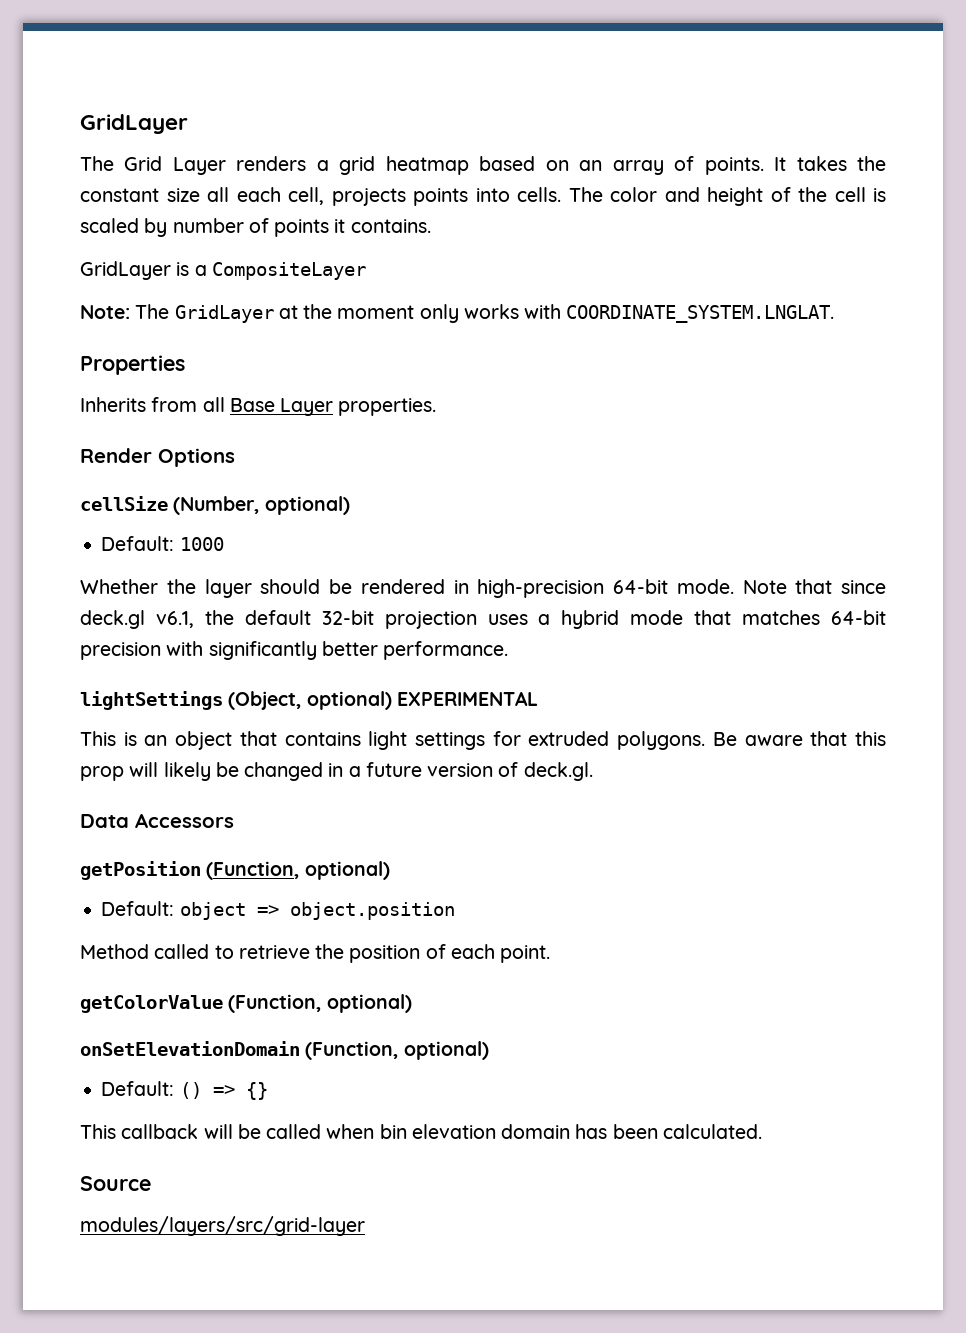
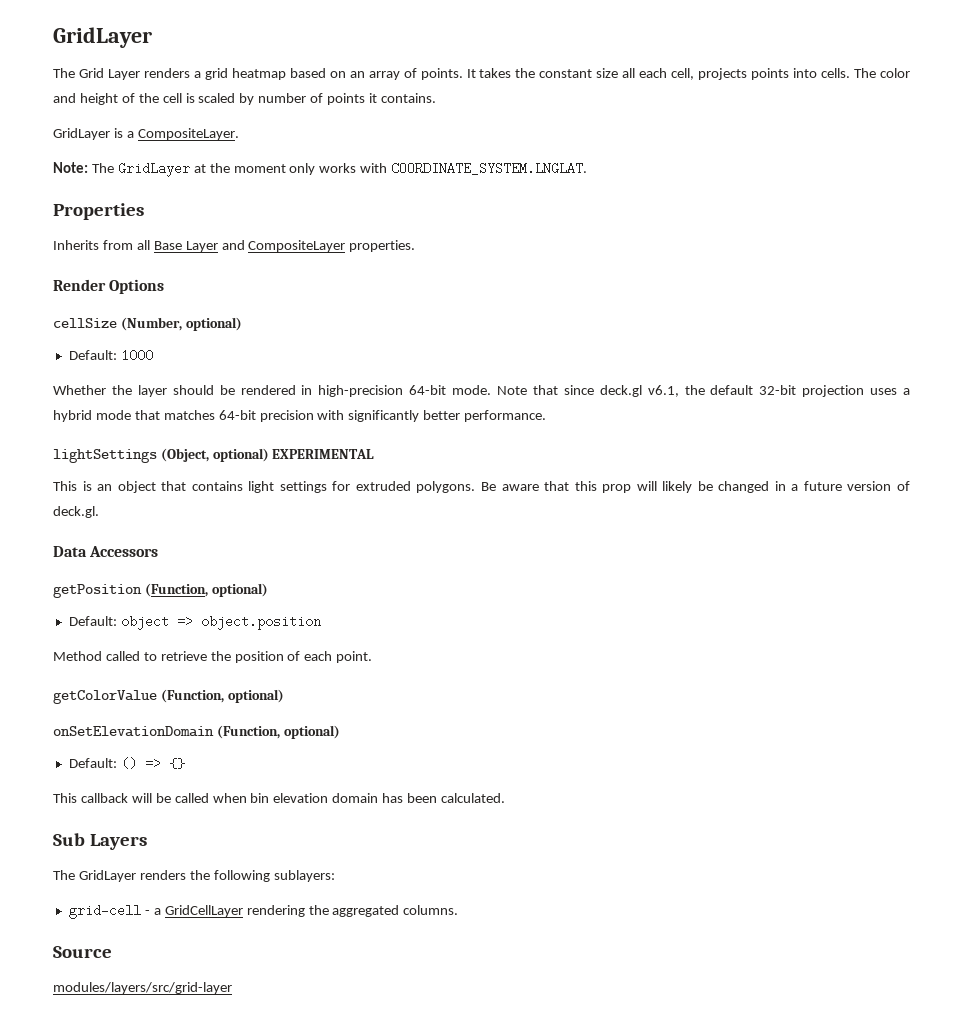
- GridLayer is a CompositeLayer
+ GridLayer is a CompositeLayer.
- Inherits from all Base Layer properties.
+ Inherits from all Base Layer and CompositeLayer properties.
+ Sub Layers
+ The GridLayer renders the following sublayers:
+ grid-cell - a GridCellLayer rendering the aggregated columns.

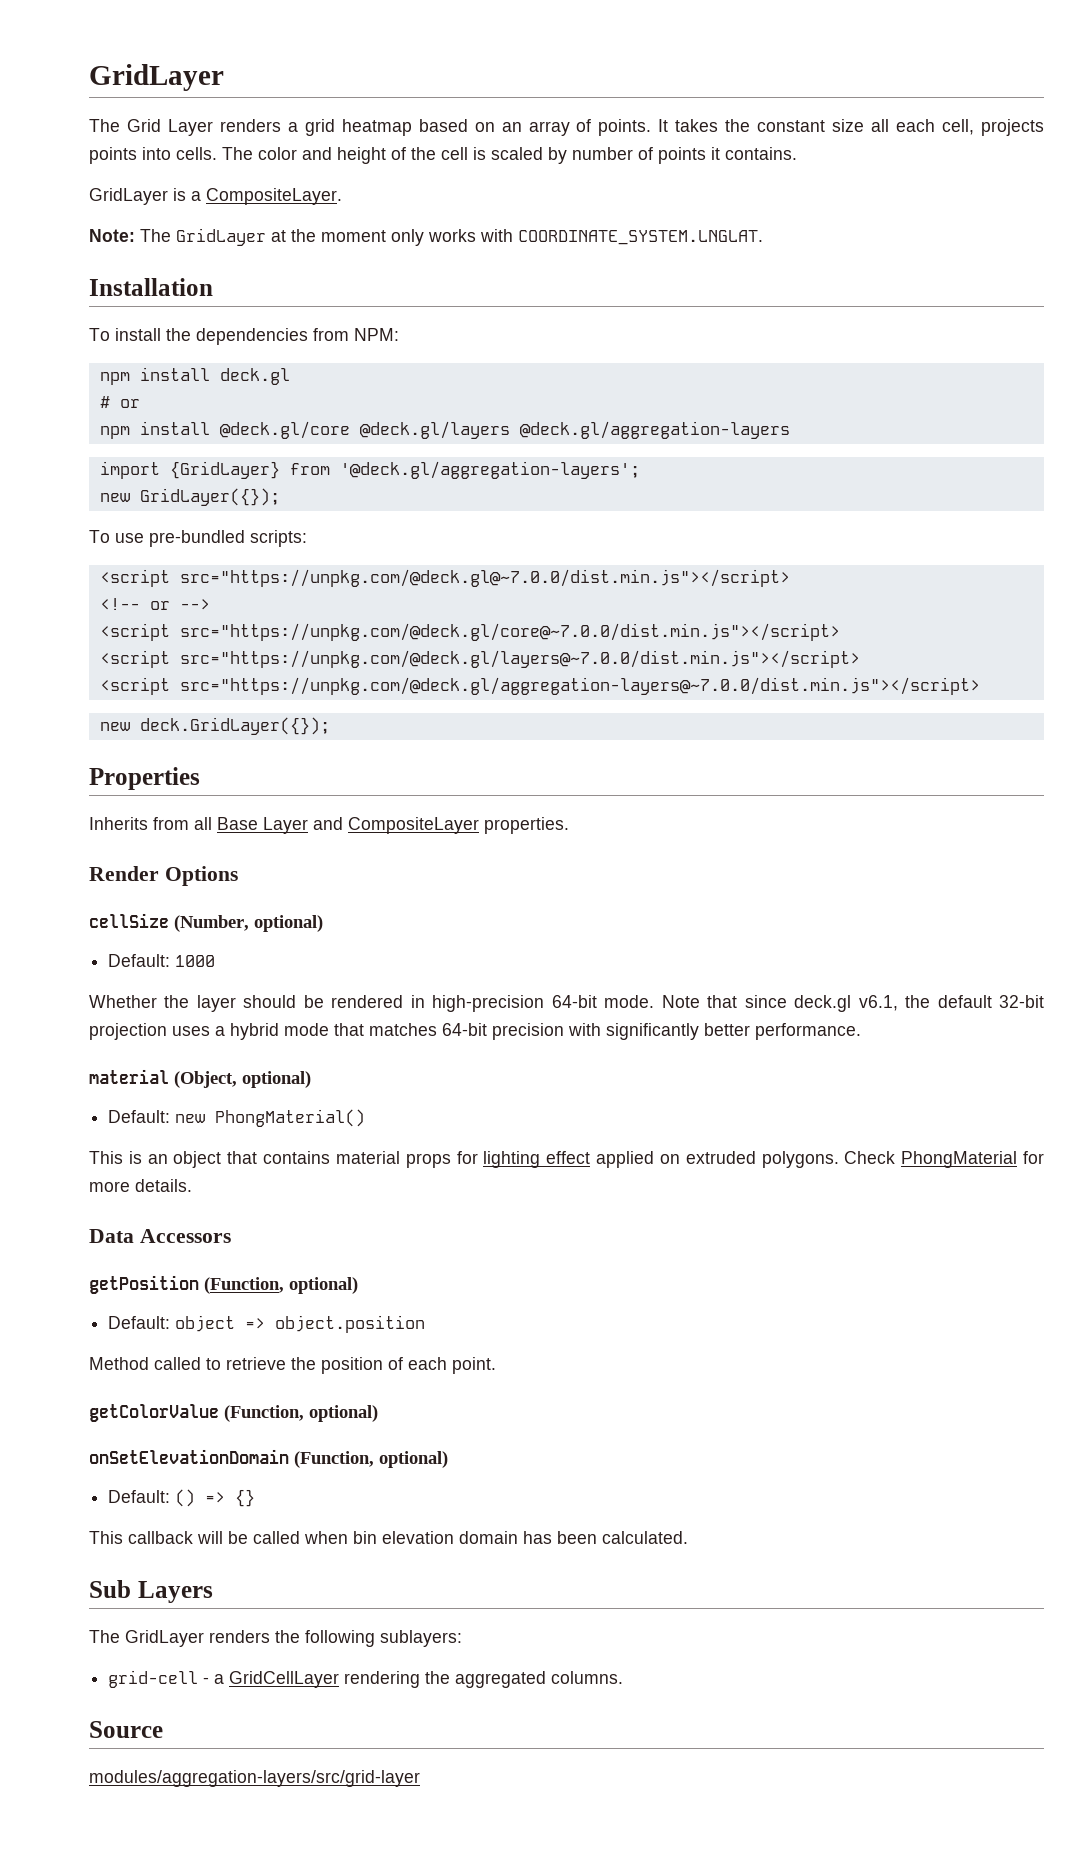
+ Installation
+ To install the dependencies from NPM:
+ npm install deck.gl
+ # or
+ npm install @deck.gl/core @deck.gl/layers @deck.gl/aggregation-layers
+ import {GridLayer} from '@deck.gl/aggregation-layers';
+ new GridLayer({});
+ To use pre-bundled scripts:
+ <script src="https://unpkg.com/@deck.gl@~7.0.0/dist.min.js"></script>
+ <!-- or -->
+ <script src="https://unpkg.com/@deck.gl/core@~7.0.0/dist.min.js"></script>
+ <script src="https://unpkg.com/@deck.gl/layers@~7.0.0/dist.min.js"></script>
+ <script src="https://unpkg.com/@deck.gl/aggregation-layers@~7.0.0/dist.min.js"></script>
+ new deck.GridLayer({});
- lightSettings (Object, optional) EXPERIMENTAL
+ material (Object, optional)
+ Default: new PhongMaterial()
- This is an object that contains light settings for extruded polygons. Be aware that this prop will likely be changed in a future version of deck.gl.
+ This is an object that contains material props for lighting effect applied on extruded polygons. Check PhongMaterial for more details.
- modules/layers/src/grid-layer
+ modules/aggregation-layers/src/grid-layer

